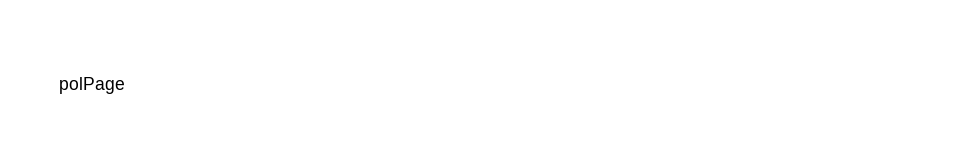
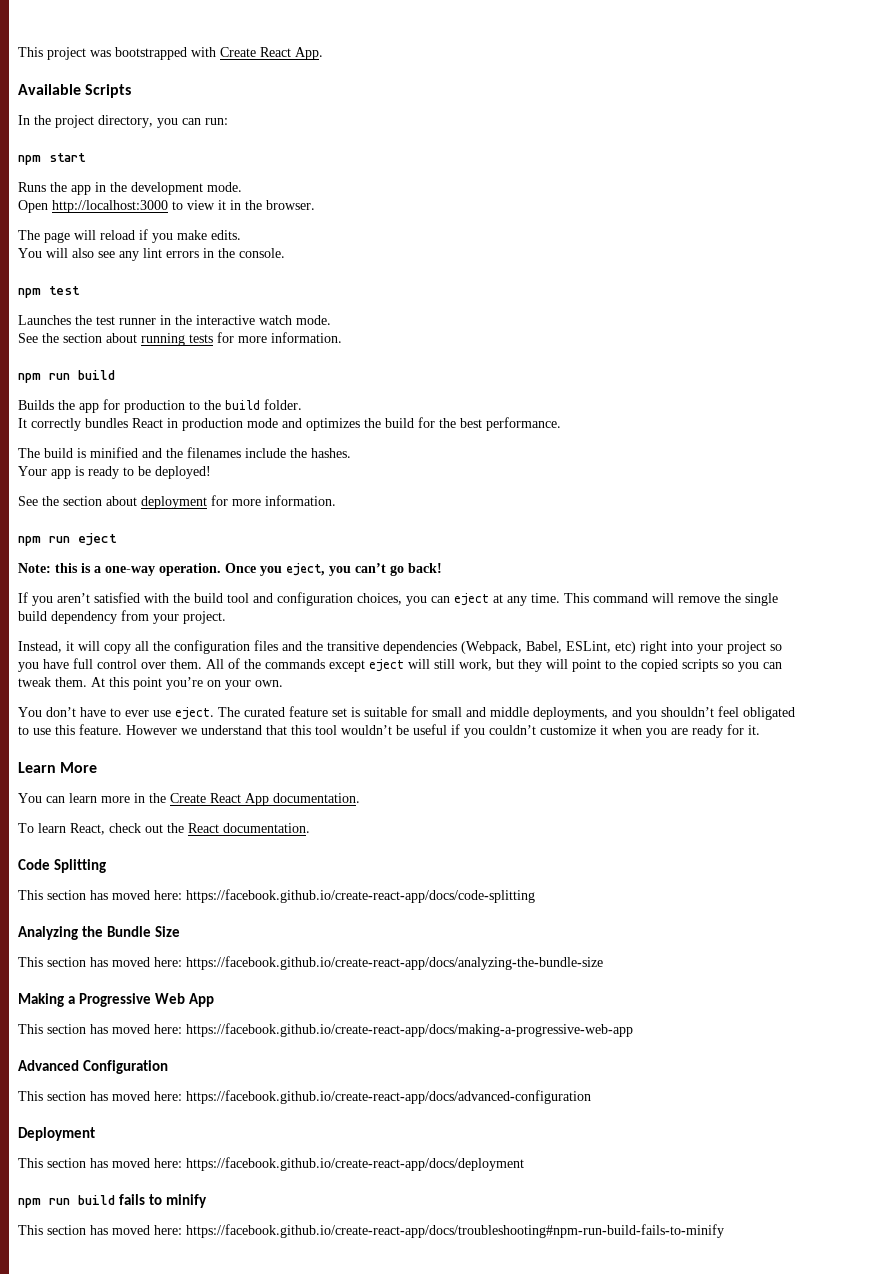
- polPage
+ This project was bootstrapped with Create React App.
+ Available Scripts
+ In the project directory, you can run:
+ npm start
+ Runs the app in the development mode.
+ Open http://localhost:3000 to view it in the browser.
+ The page will reload if you make edits.
+ You will also see any lint errors in the console.
+ npm test
+ Launches the test runner in the interactive watch mode.
+ See the section about running tests for more information.
+ npm run build
+ Builds the app for production to the build folder.
+ It correctly bundles React in production mode and optimizes the build for the best performance.
+ The build is minified and the filenames include the hashes.
+ Your app is ready to be deployed!
+ See the section about deployment for more information.
+ npm run eject
+ Note: this is a one-way operation. Once you eject, you can’t go back!
+ If you aren’t satisfied with the build tool and configuration choices, you can eject at any time. This command will remove the single build dependency from your project.
+ Instead, it will copy all the configuration files and the transitive dependencies (Webpack, Babel, ESLint, etc) right into your project so you have full control over them. All of the commands except eject will still work, but they will point to the copied scripts so you can tweak them. At this point you’re on your own.
+ You don’t have to ever use eject. The curated feature set is suitable for small and middle deployments, and you shouldn’t feel obligated to use this feature. However we understand that this tool wouldn’t be useful if you couldn’t customize it when you are ready for it.
+ Learn More
+ You can learn more in the Create React App documentation.
+ To learn React, check out the React documentation.
+ Code Splitting
+ This section has moved here: https://facebook.github.io/create-react-app/docs/code-splitting
+ Analyzing the Bundle Size
+ This section has moved here: https://facebook.github.io/create-react-app/docs/analyzing-the-bundle-size
+ Making a Progressive Web App
+ This section has moved here: https://facebook.github.io/create-react-app/docs/making-a-progressive-web-app
+ Advanced Configuration
+ This section has moved here: https://facebook.github.io/create-react-app/docs/advanced-configuration
+ Deployment
+ This section has moved here: https://facebook.github.io/create-react-app/docs/deployment
+ npm run build fails to minify
+ This section has moved here: https://facebook.github.io/create-react-app/docs/troubleshooting#npm-run-build-fails-to-minify

